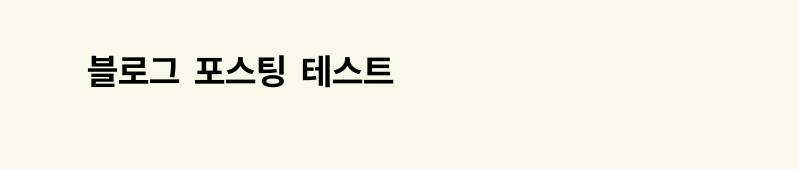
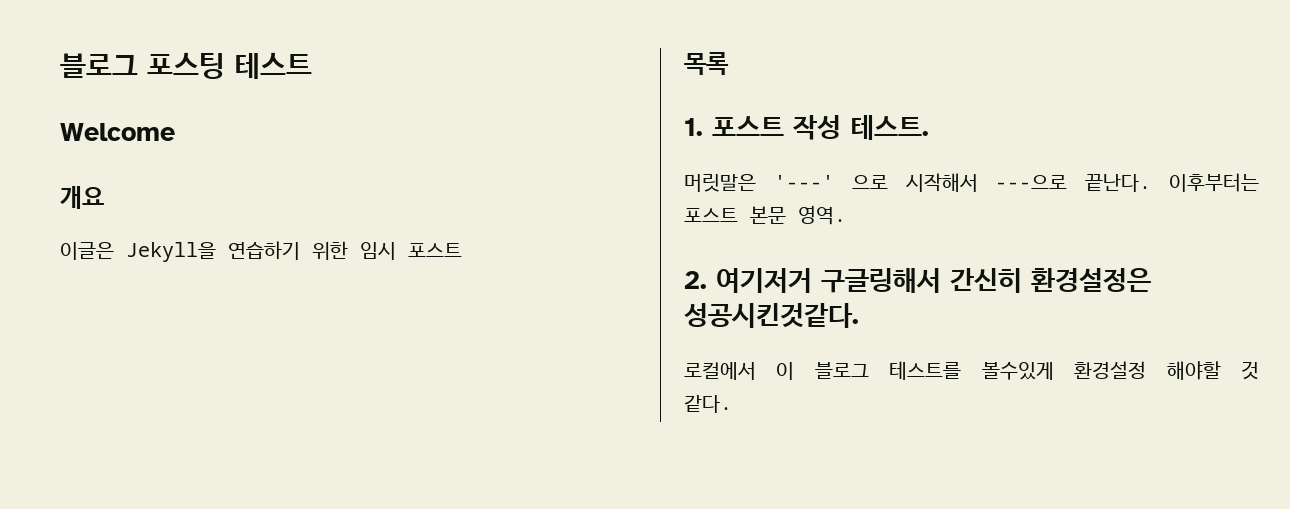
+ Welcome
+ 개요
+ 이글은 Jekyll을 연습하기 위한 임시 포스트
+ 목록
+ 1. 포스트 작성 테스트.
+ 머릿말은 '---' 으로 시작해서 ---으로 끝난다. 이후부터는 포스트 본문 영역.
+ 2. 여기저거 구글링해서 간신히 환경설정은 성공시킨것같다.
+ 로컬에서 이 블로그 테스트를 볼수있게 환경설정 해야할 것 같다.

